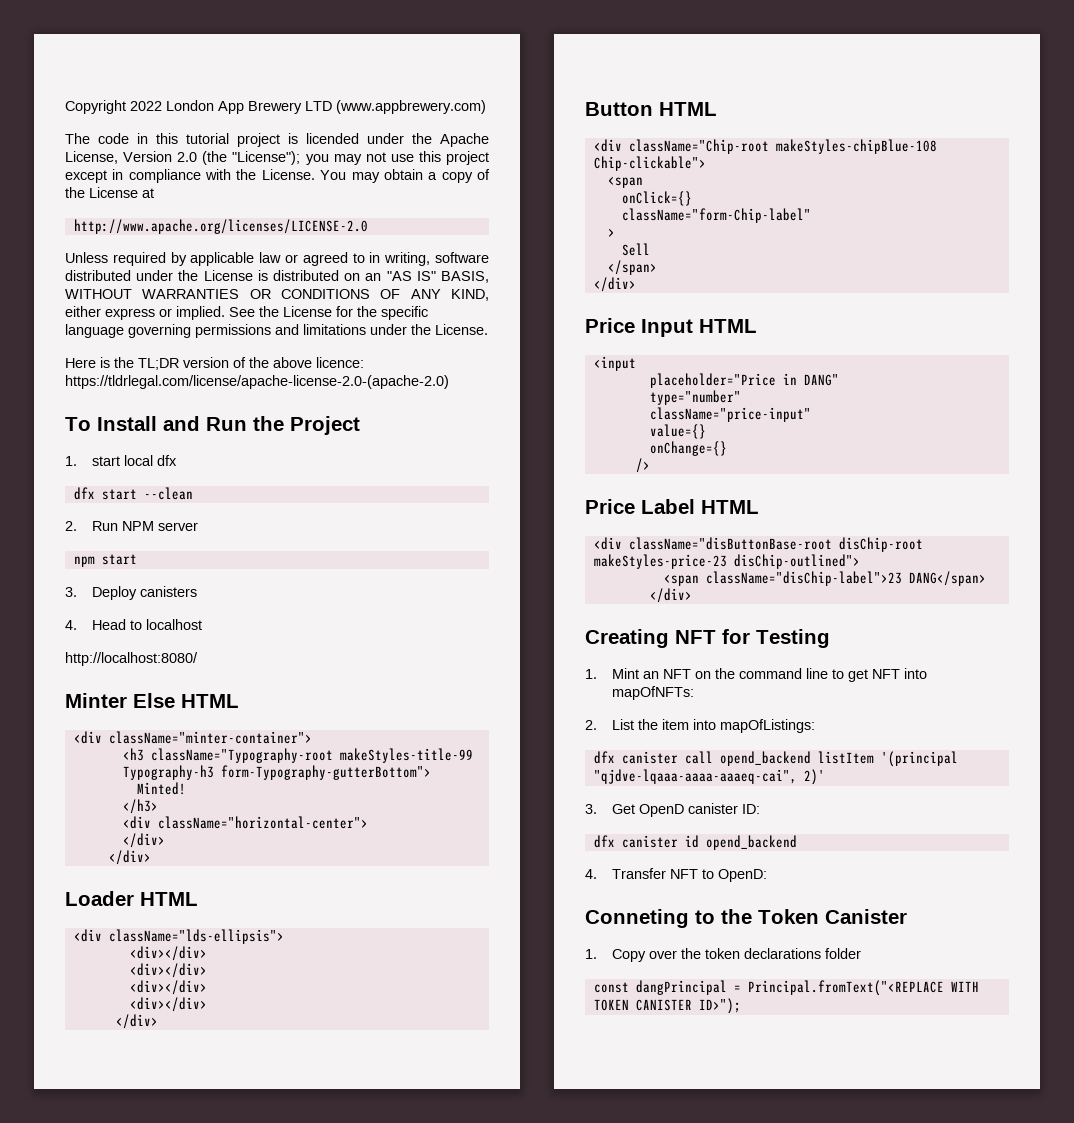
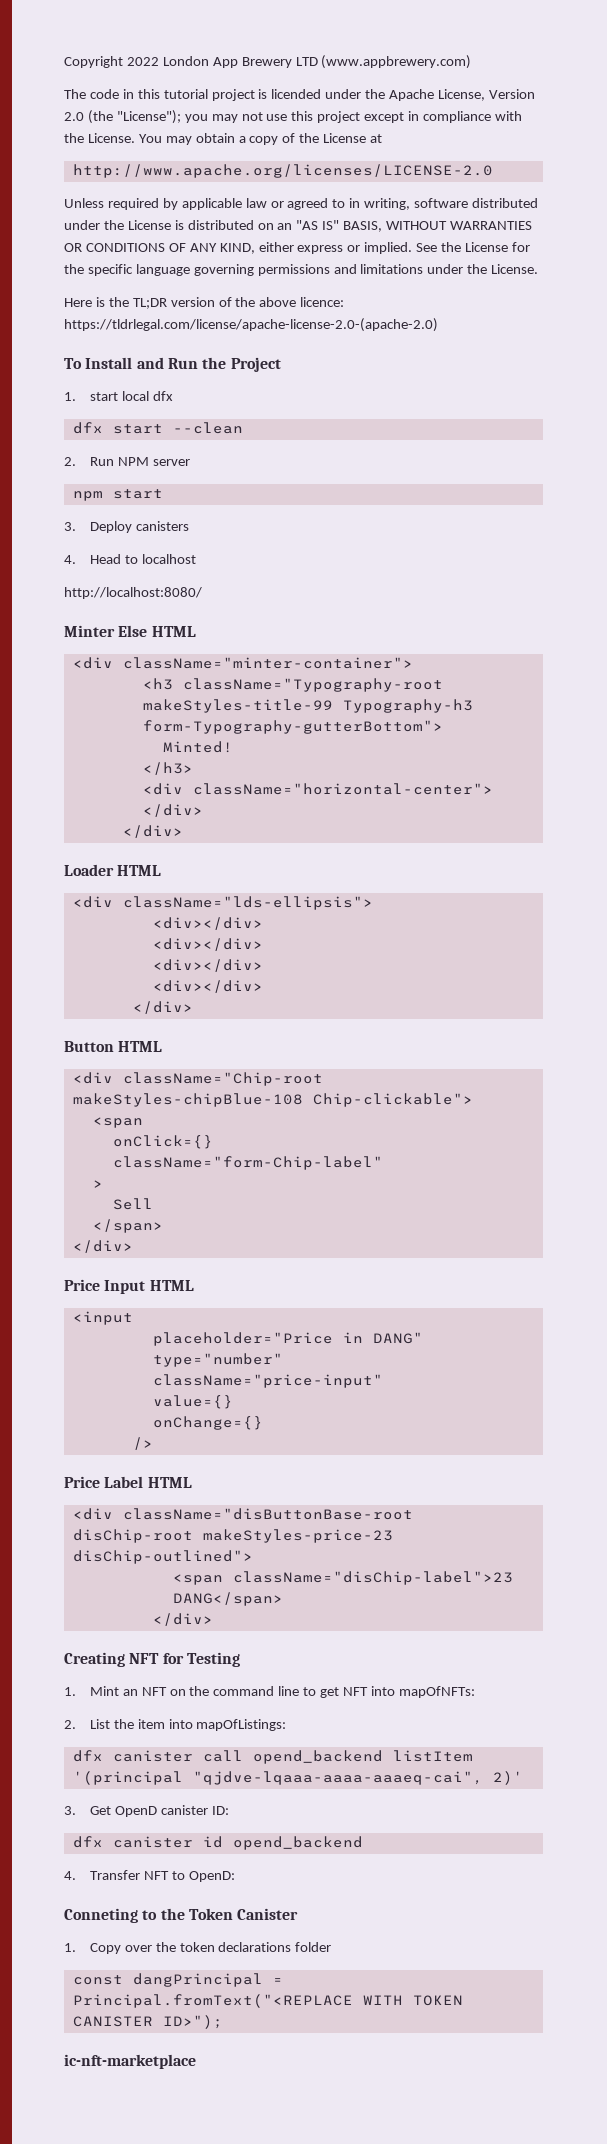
+ ic-nft-marketplace

